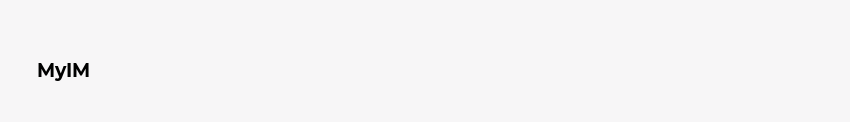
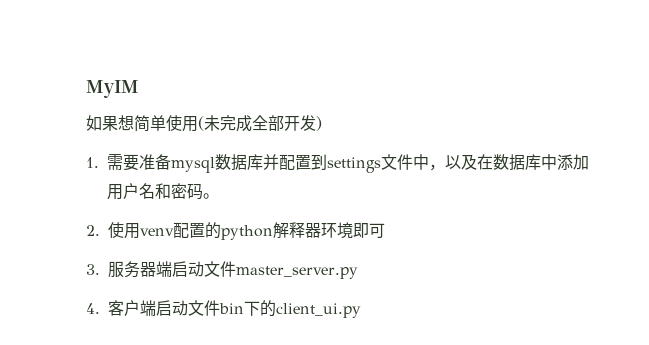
+ 如果想简单使用(未完成全部开发)
+ 1.需要准备mysql数据库并配置到settings文件中，以及在数据库中添加用户名和密码。
+ 2.使用venv配置的python解释器环境即可
+ 3.服务器端启动文件master_server.py
+ 4.客户端启动文件bin下的client_ui.py

